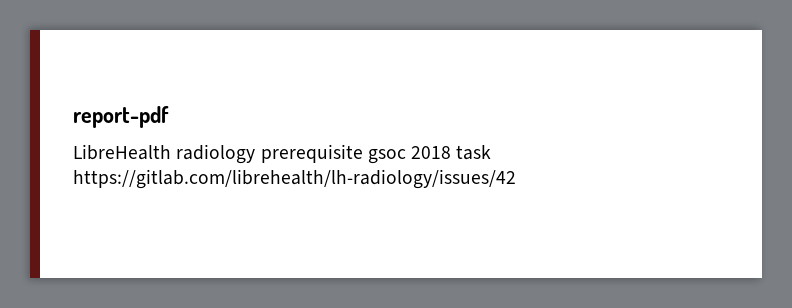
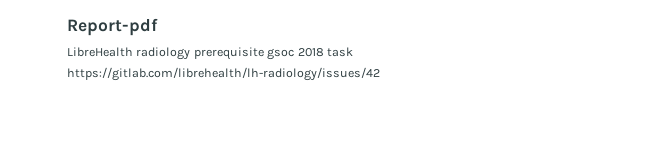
- report-pdf
+ Report-pdf

